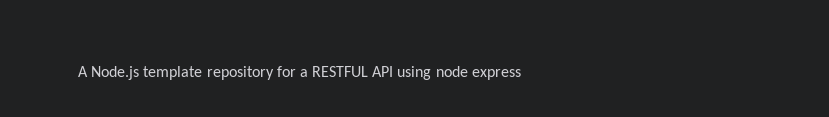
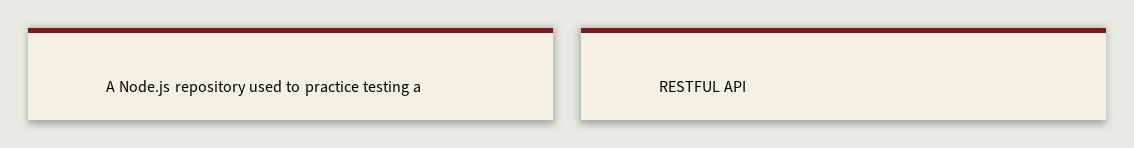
- A Node.js template repository for a RESTFUL API using node express
+ A Node.js repository used to practice testing a RESTFUL API

